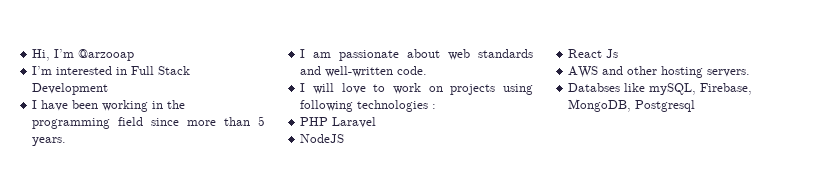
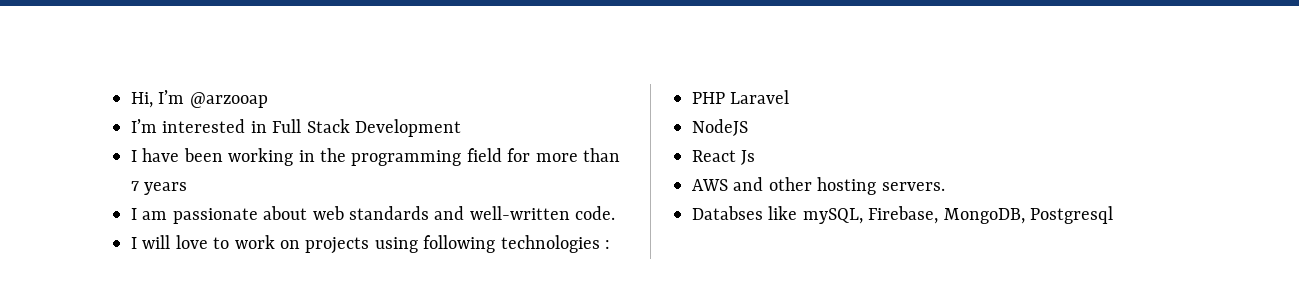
- I have been working in the programming field since more than 5 years.
+ I have been working in the programming field for more than 7 years

